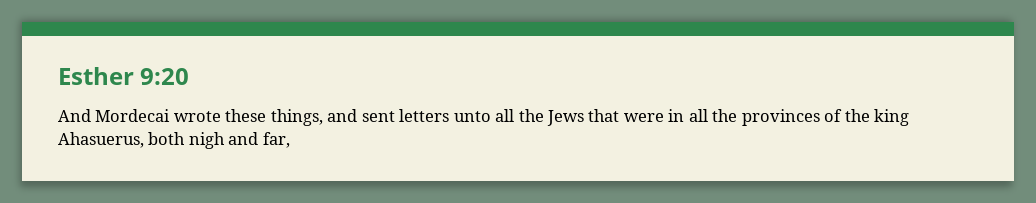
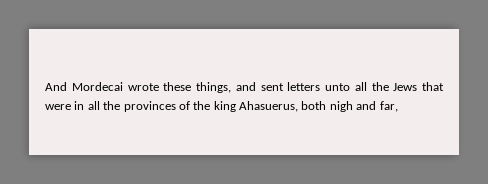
- Esther 9:20

